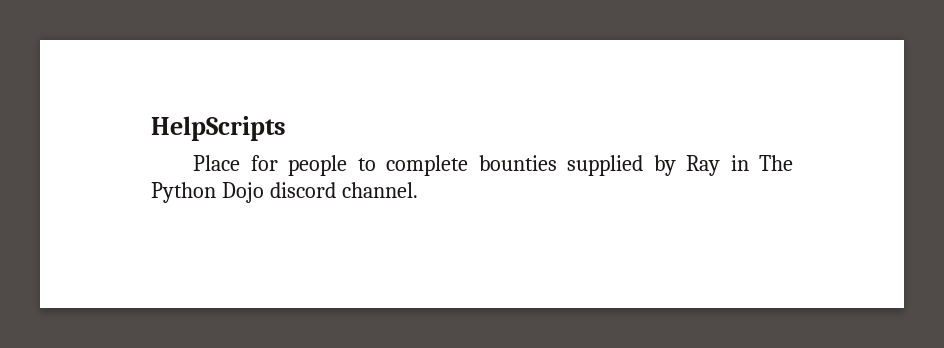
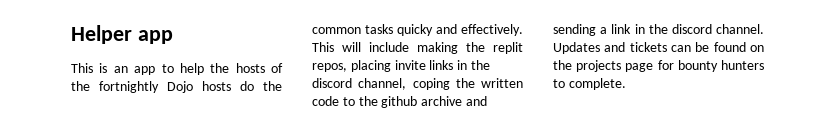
- HelpScripts
- Place for people to complete bounties supplied by Ray in The Python Dojo discord channel.
+ Helper app
+ This is an app to help the hosts of the fortnightly Dojo hosts do the common tasks quicky and effectively. This will include making the replit repos, placing invite links in the discord channel, coping the written code to the github archive and sending a link in the discord channel. Updates and tickets can be found on the projects page for bounty hunters to complete.

